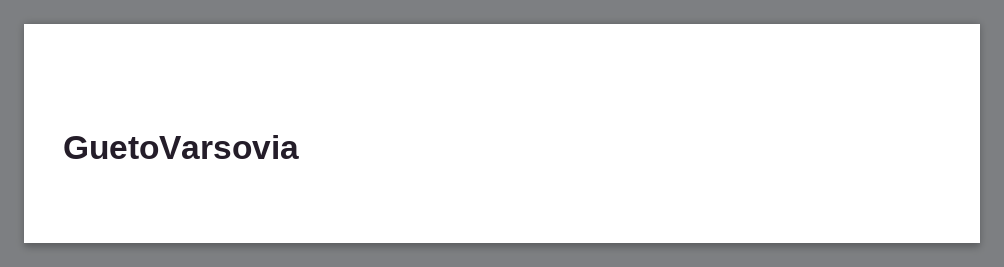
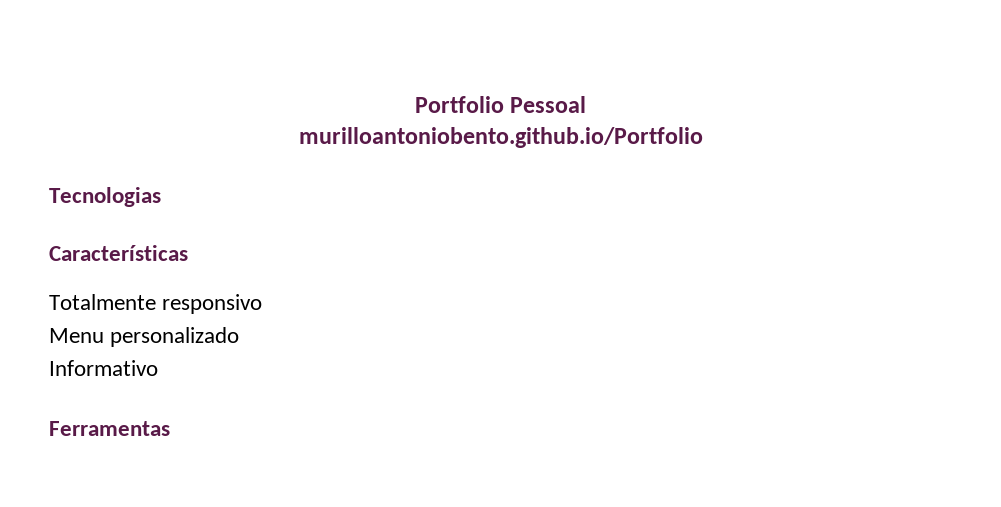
- GuetoVarsovia
+ Portfolio Pessoal
+ murilloantoniobento.github.io/Portfolio
+ Tecnologias
+ Características
+ Totalmente responsivo
+ Menu personalizado
+ Informativo
+ Ferramentas

